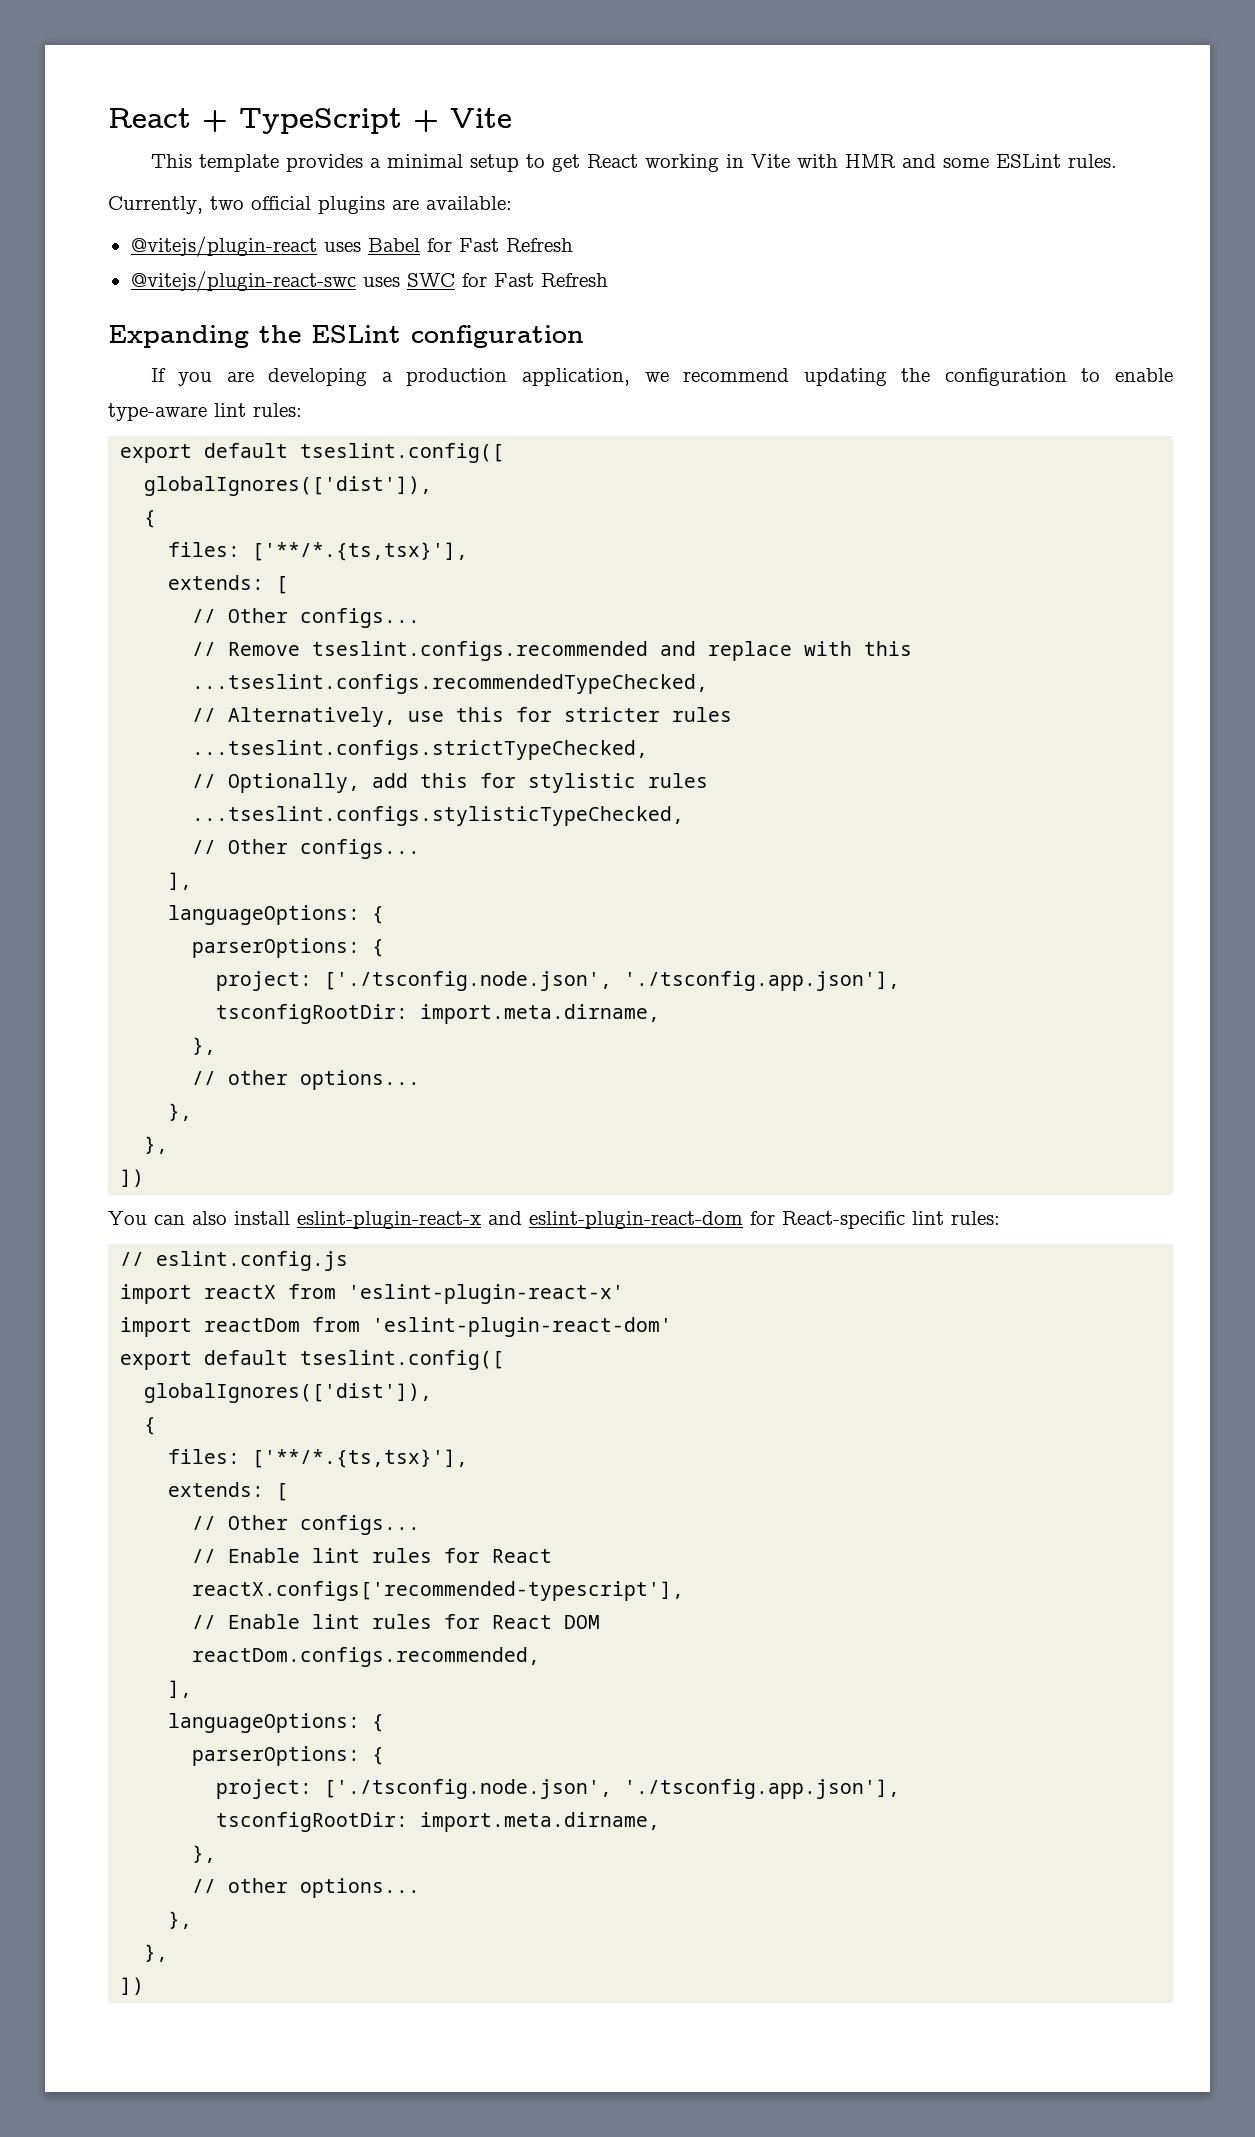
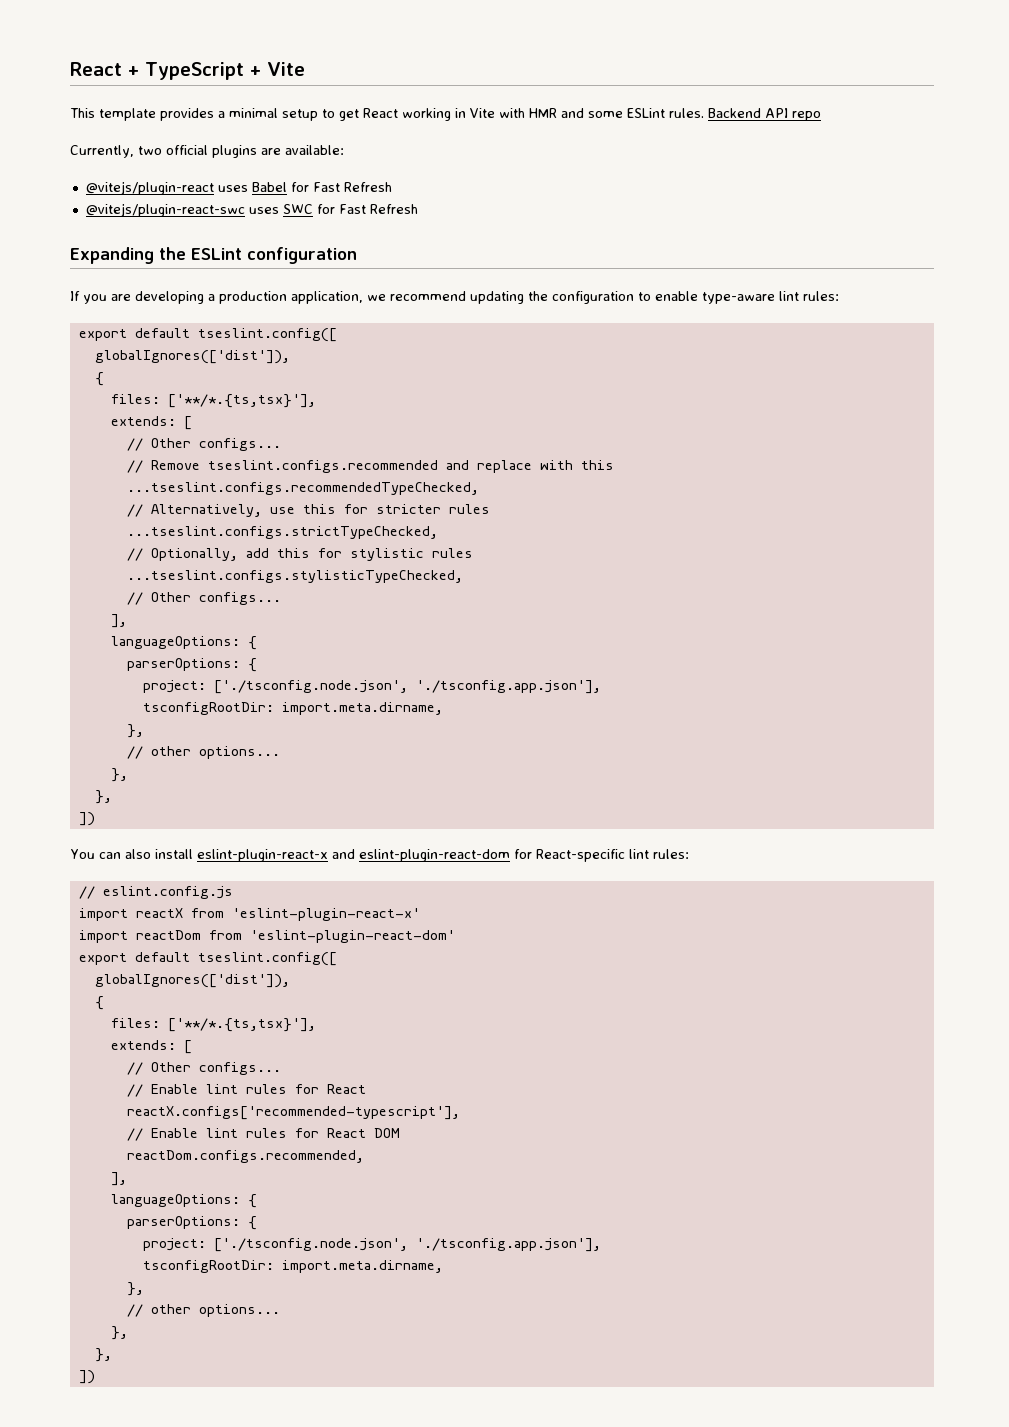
+ Backend API repo

